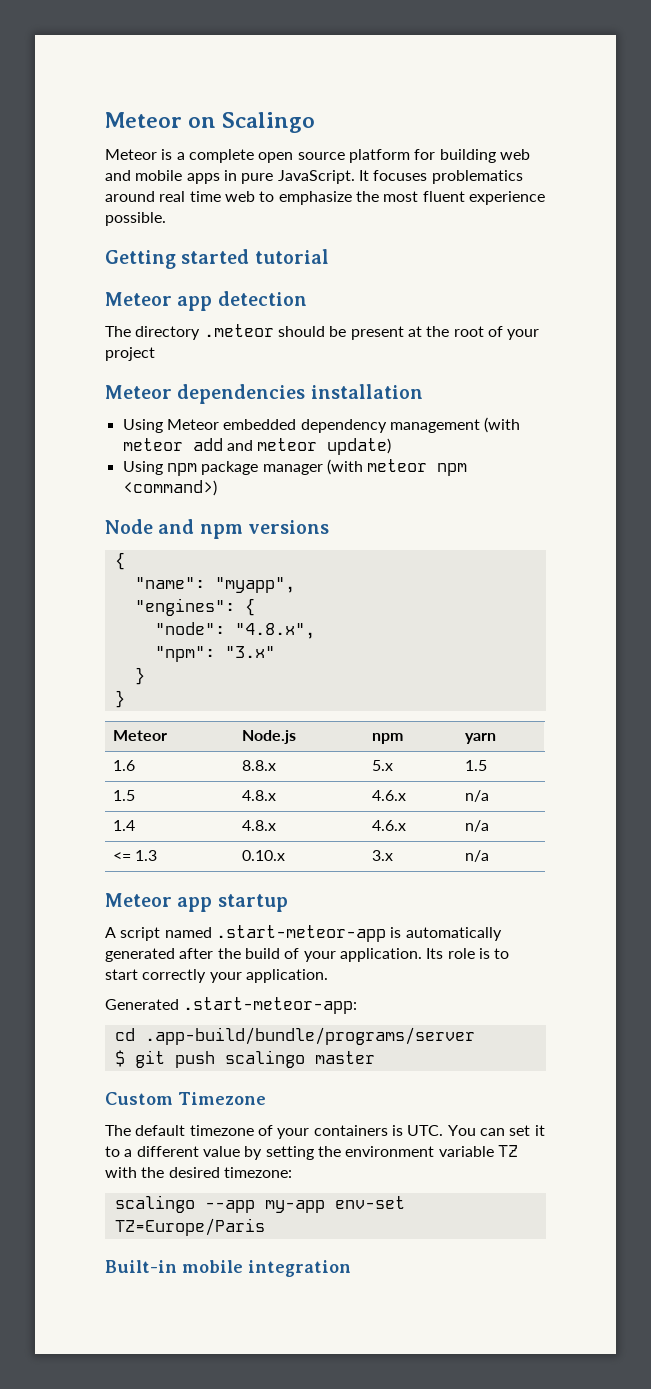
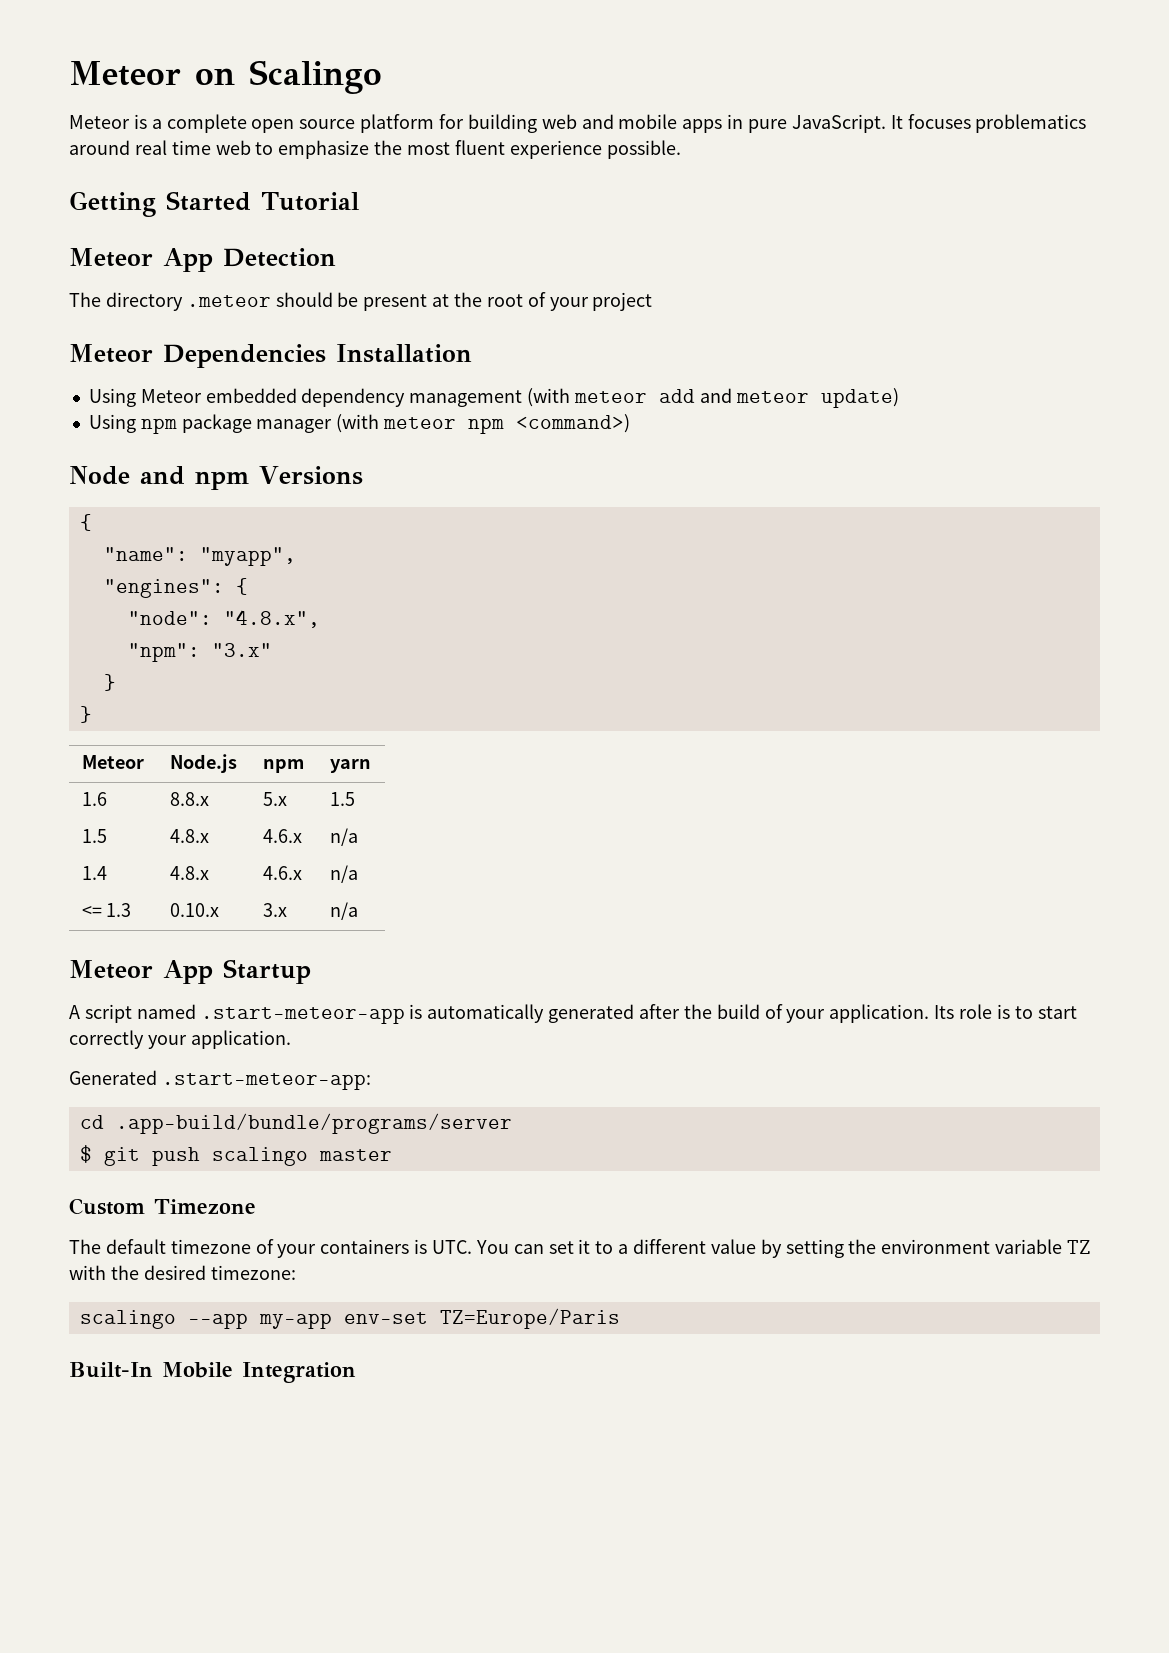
- Getting started tutorial
- Meteor app detection
+ Getting Started Tutorial
+ Meteor App Detection
- Meteor dependencies installation
+ Meteor Dependencies Installation
- Node and npm versions
+ Node and npm Versions
- Meteor app startup
+ Meteor App Startup
- Built-in mobile integration
+ Built-In Mobile Integration

